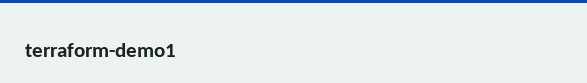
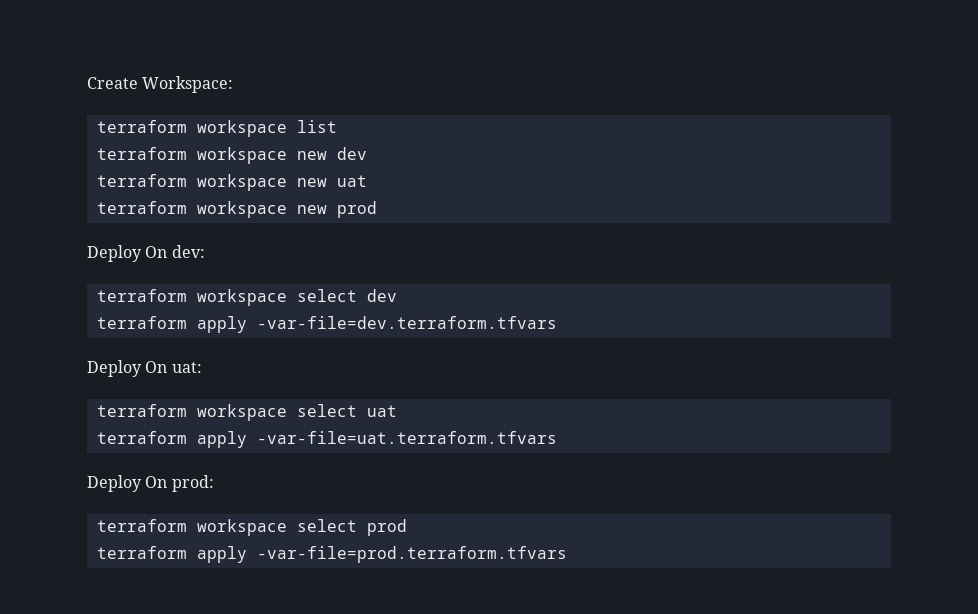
- terraform-demo1
+ Create Workspace:
+ terraform workspace list
+ terraform workspace new dev
+ terraform workspace new uat
+ terraform workspace new prod
+ Deploy On dev:
+ terraform workspace select dev
+ terraform apply -var-file=dev.terraform.tfvars
+ Deploy On uat:
+ terraform workspace select uat
+ terraform apply -var-file=uat.terraform.tfvars
+ Deploy On prod:
+ terraform workspace select prod
+ terraform apply -var-file=prod.terraform.tfvars

